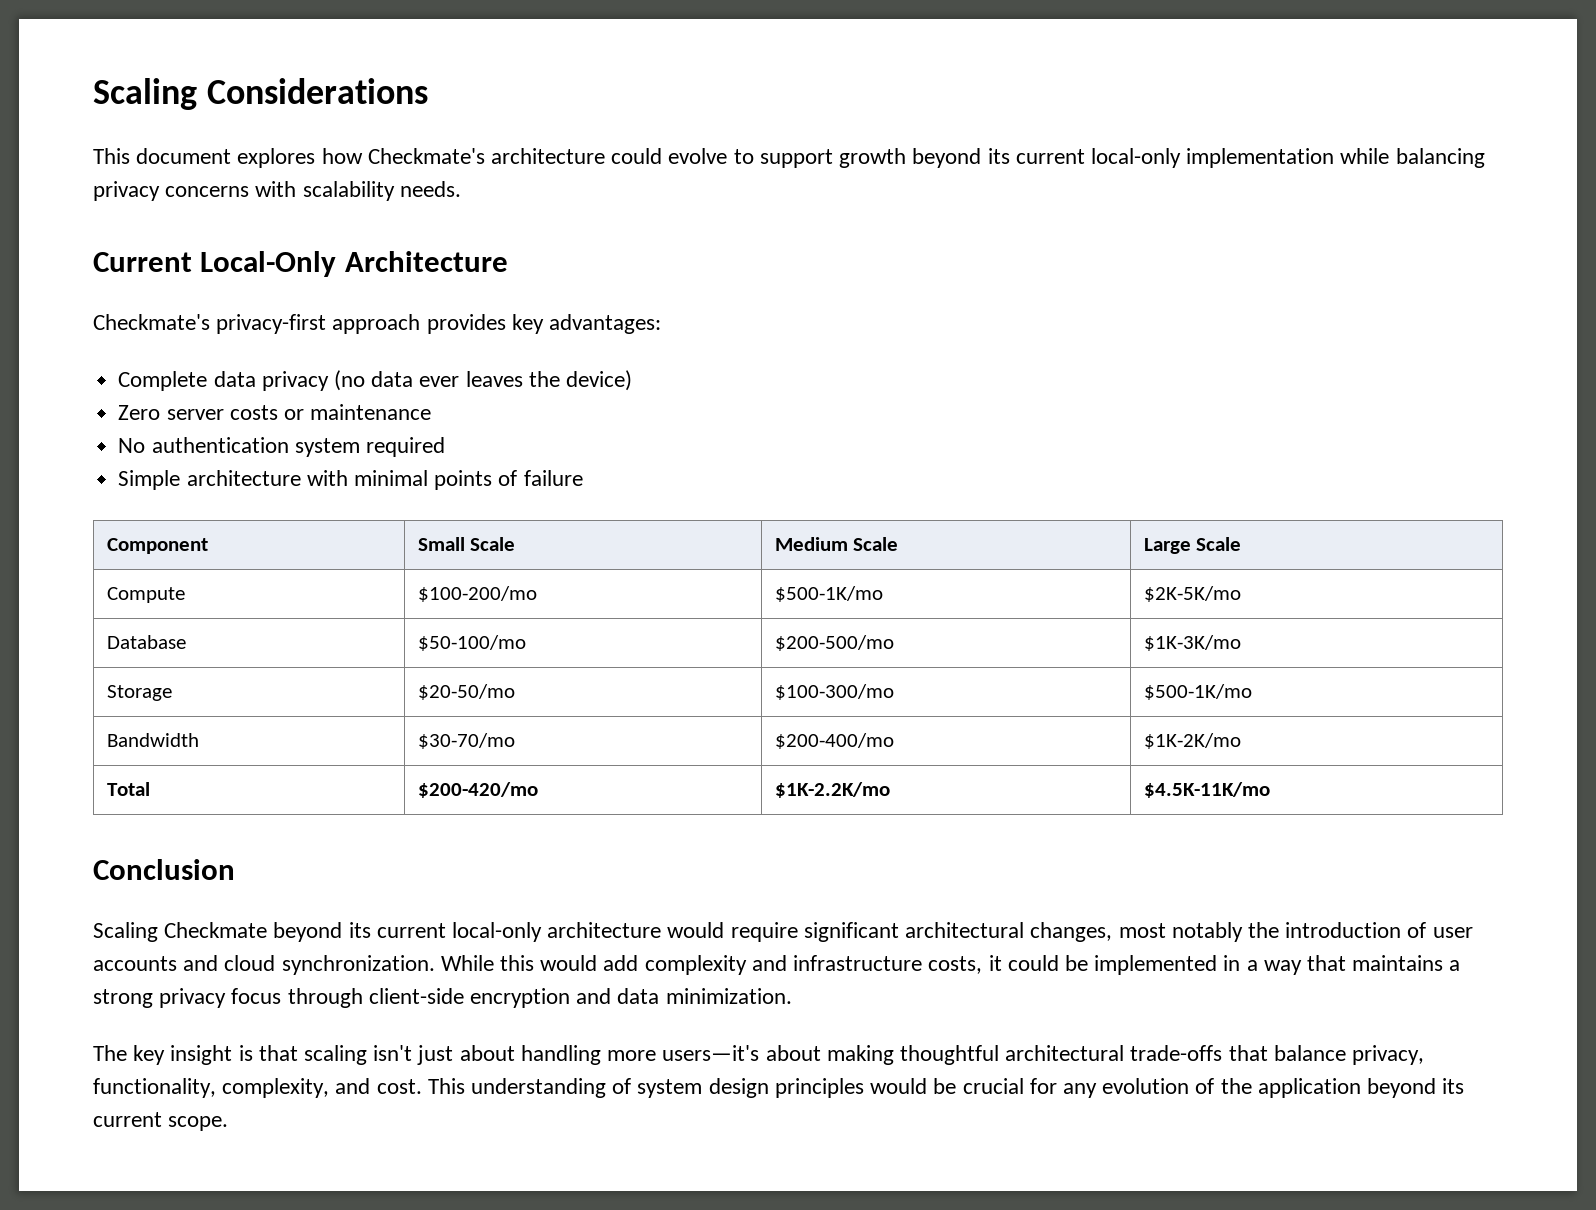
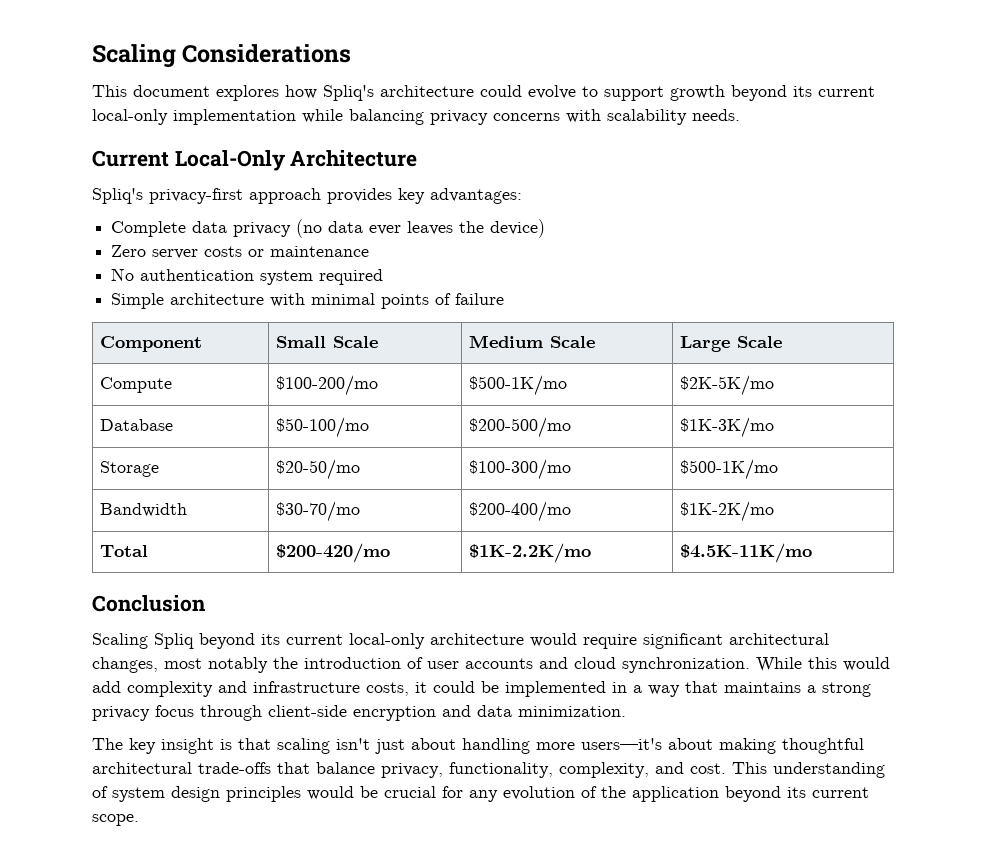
- This document explores how Checkmate's architecture could evolve to support growth beyond its current local-only implementation while balancing privacy concerns with scalability needs.
+ This document explores how Spliq's architecture could evolve to support growth beyond its current local-only implementation while balancing privacy concerns with scalability needs.
- Checkmate's privacy-first approach provides key advantages:
+ Spliq's privacy-first approach provides key advantages:
- Scaling Checkmate beyond its current local-only architecture would require significant architectural changes, most notably the introduction of user accounts and cloud synchronization.
+ Scaling Spliq beyond its current local-only architecture would require significant architectural changes, most notably the introduction of user accounts and cloud synchronization.

